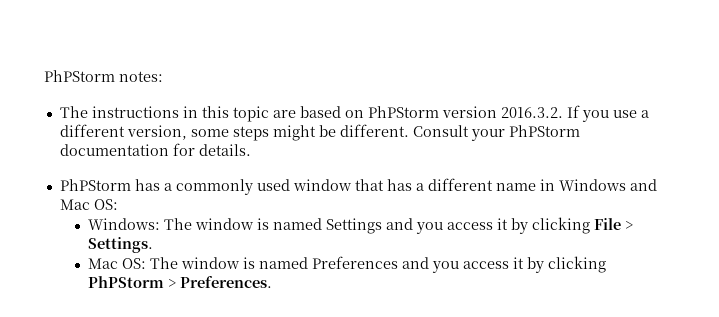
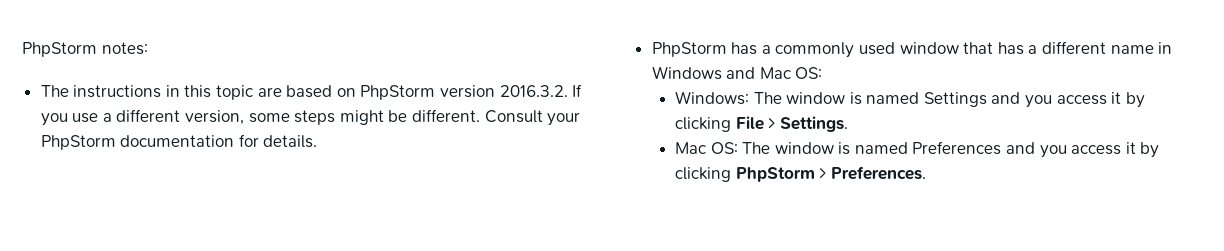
- PhPStorm notes:
+ PhpStorm notes:
- The instructions in this topic are based on PhPStorm version 2016.3.2. If you use a different version, some steps might be different.
+ The instructions in this topic are based on PhpStorm version 2016.3.2. If you use a different version, some steps might be different.
- Consult your PhPStorm documentation for details.
+ Consult your PhpStorm documentation for details.
- PhPStorm has a commonly used window that has a different name in Windows and Mac OS:
+ PhpStorm has a commonly used window that has a different name in Windows and Mac OS:
- Mac OS: The window is named Preferences and you access it by clicking PhPStorm > Preferences.
+ Mac OS: The window is named Preferences and you access it by clicking PhpStorm > Preferences.

